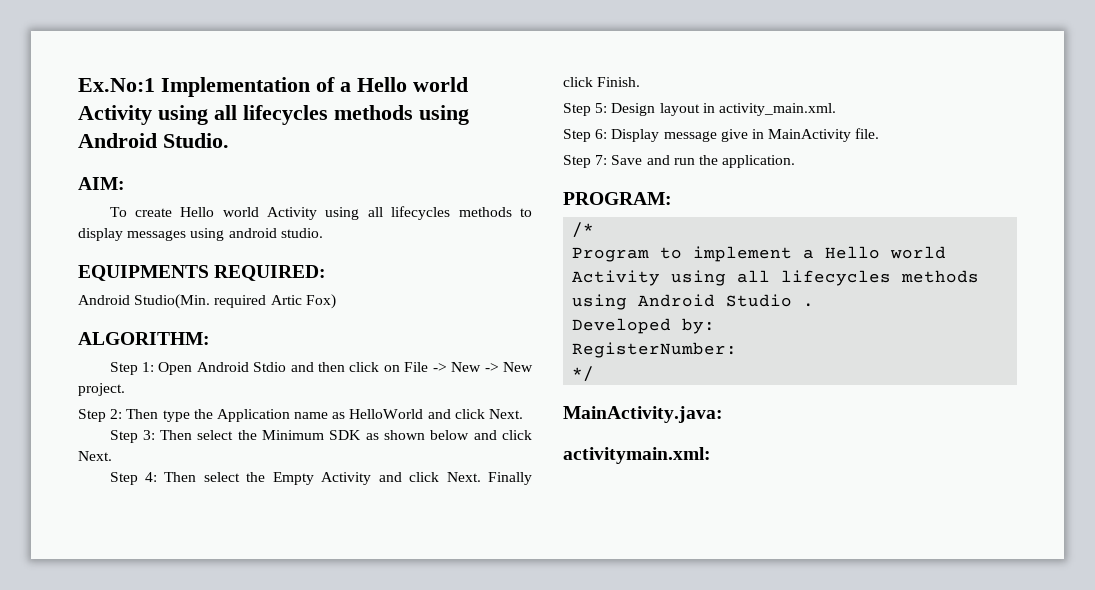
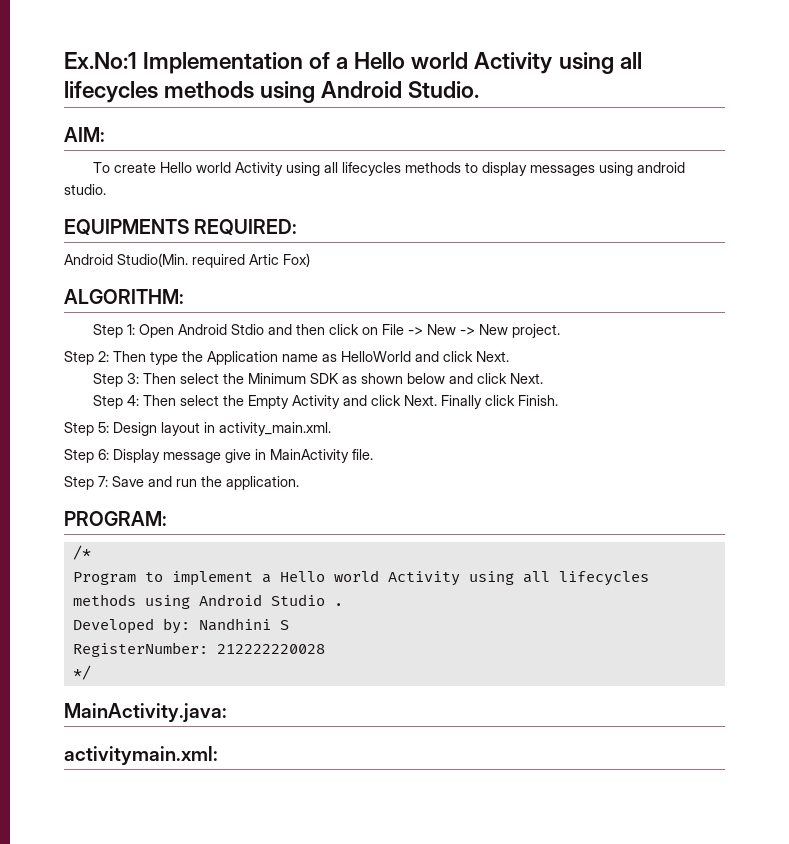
- Developed by:
+ Developed by: Nandhini S
- RegisterNumber:
+ RegisterNumber: 212222220028

